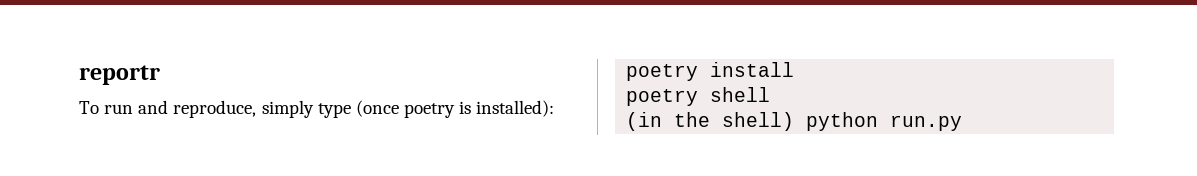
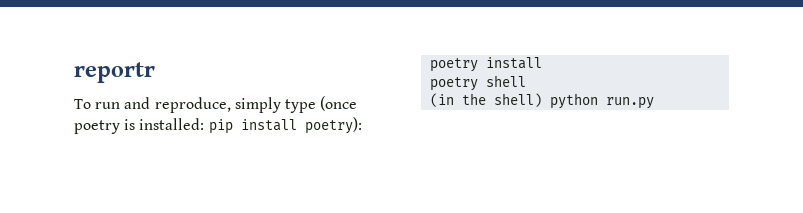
- To run and reproduce, simply type (once poetry is installed):
+ To run and reproduce, simply type (once poetry is installed: pip install poetry):

